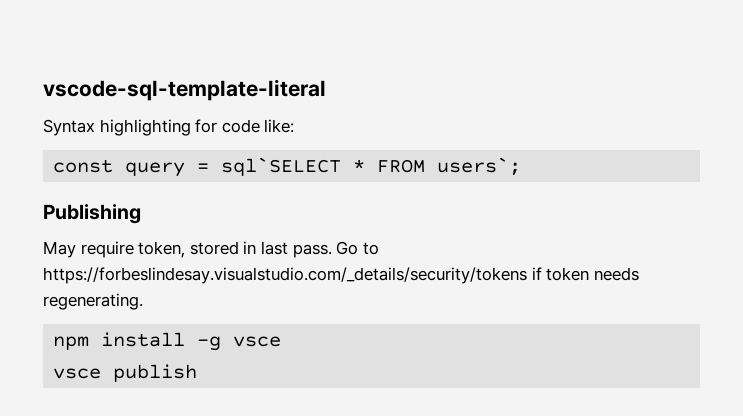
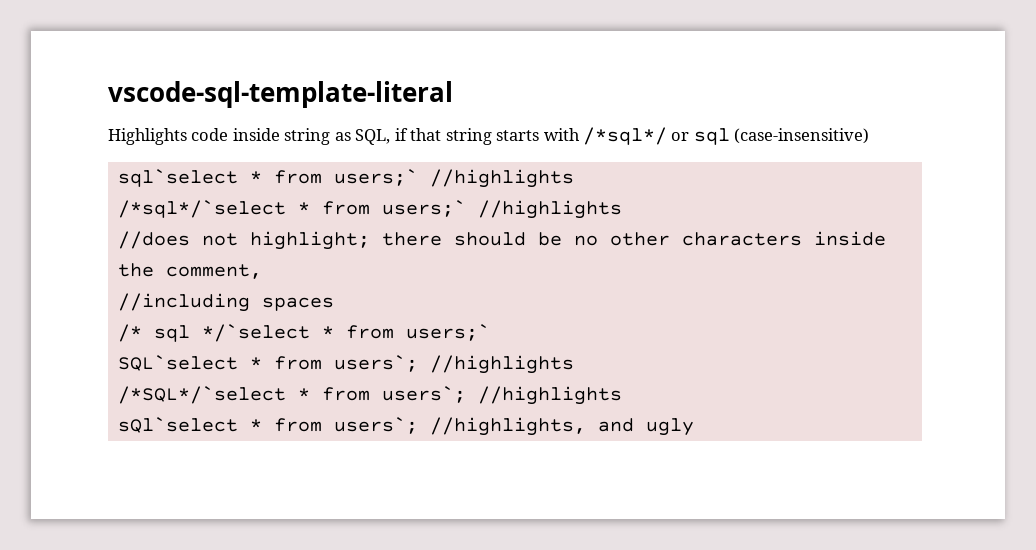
- Syntax highlighting for code like:
- const query = sql`SELECT * FROM users`;
- Publishing
- May require token, stored in last pass. Go to https://forbeslindesay.visualstudio.com/_details/security/tokens if token needs regenerating.
- npm install -g vsce
- vsce publish
+ Highlights code inside string as SQL, if that string starts with /*sql*/ or sql (case-insensitive)
+ sql`select * from users;` //highlights
+ /*sql*/`select * from users;` //highlights
+ //does not highlight; there should be no other characters inside the comment,
+ //including spaces
+ /* sql */`select * from users;`
+ SQL`select * from users`; //highlights
+ /*SQL*/`select * from users`; //highlights
+ sQl`select * from users`; //highlights, and ugly

